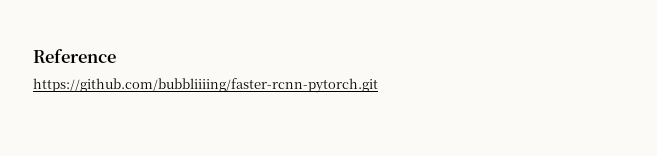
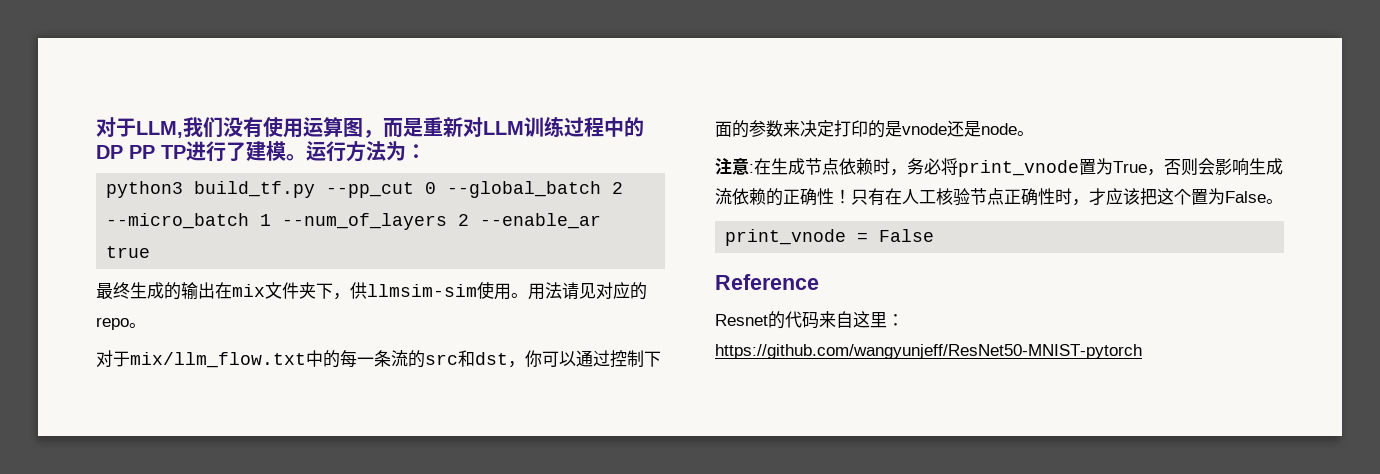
+ 对于LLM,我们没有使用运算图，而是重新对LLM训练过程中的DP PP TP进行了建模。运行方法为：
+ python3 build_tf.py --pp_cut 0 --global_batch 2 --micro_batch 1 --num_of_layers 2 --enable_ar true
+ 最终生成的输出在mix文件夹下，供llmsim-sim使用。用法请见对应的repo。
+ 对于mix/llm_flow.txt中的每一条流的src和dst，你可以通过控制下面的参数来决定打印的是vnode还是node。
+ 注意:在生成节点依赖时，务必将print_vnode置为True，否则会影响生成流依赖的正确性！只有在人工核验节点正确性时，才应该把这个置为False。
+ print_vnode = False
  Reference
- https://github.com/bubbliiiing/faster-rcnn-pytorch.git
+ Resnet的代码来自这里：https://github.com/wangyunjeff/ResNet50-MNIST-pytorch

